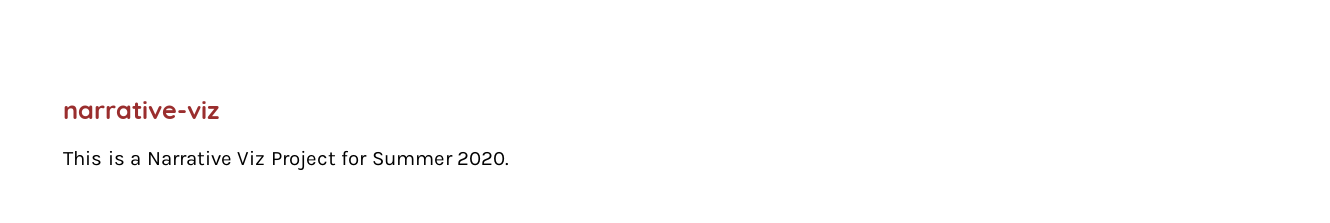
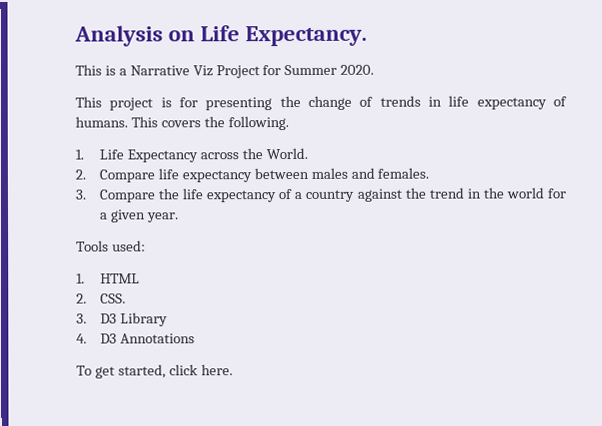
- narrative-viz
+ Analysis on Life Expectancy.
+ This project is for presenting the change of trends in life expectancy of humans. This covers the following.
+ 1. Life Expectancy across the World.
+ 2. Compare life expectancy between males and females.
+ 3. Compare the life expectancy of a country against the trend in the world for a given year.
+ Tools used:
+ 1. HTML
+ 2. CSS.
+ 3. D3 Library
+ 4. D3 Annotations
+ To get started, click here.

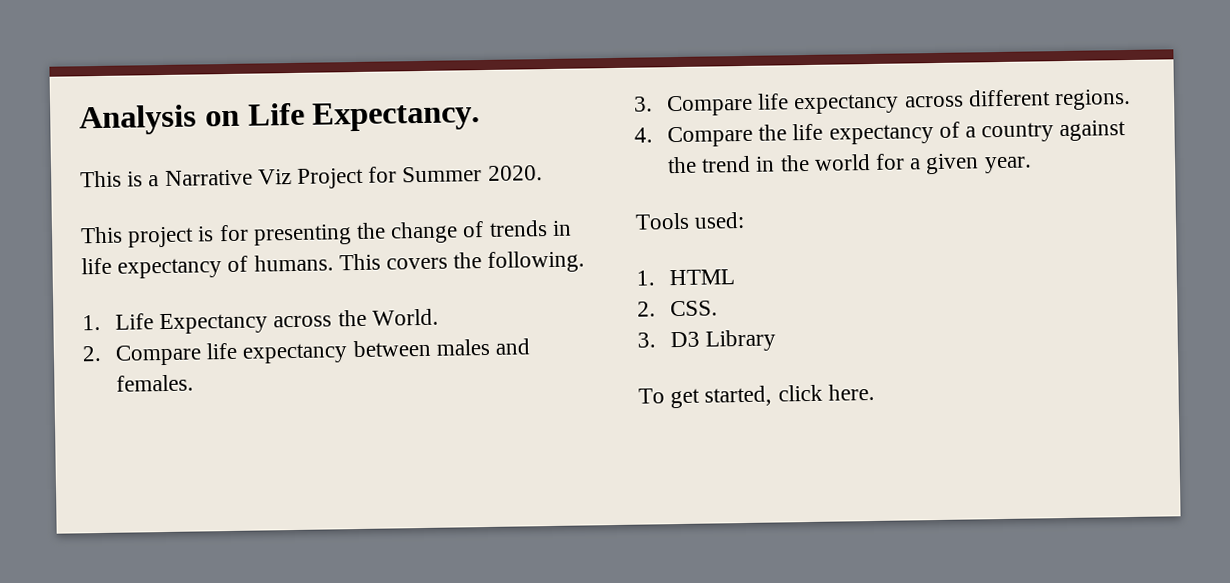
- 3. Compare the life expectancy of a country against the trend in the world for a given year.
+ 3. Compare life expectancy across different regions.
+ 4. Compare the life expectancy of a country against the trend in the world for a given year.
- 4. D3 Annotations

